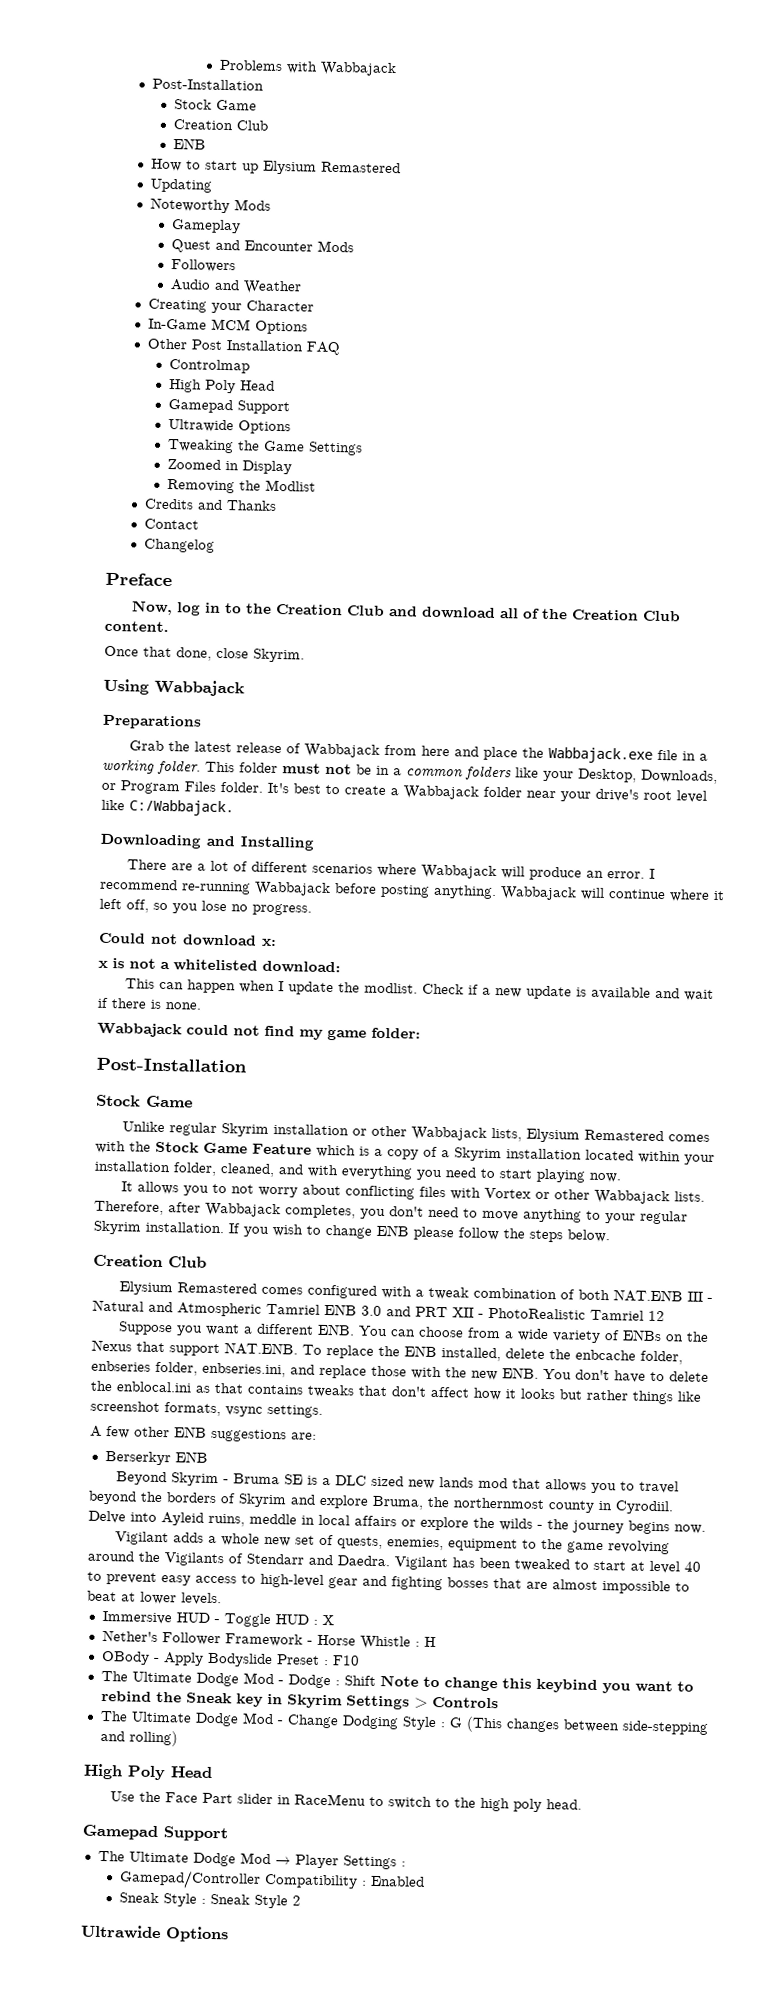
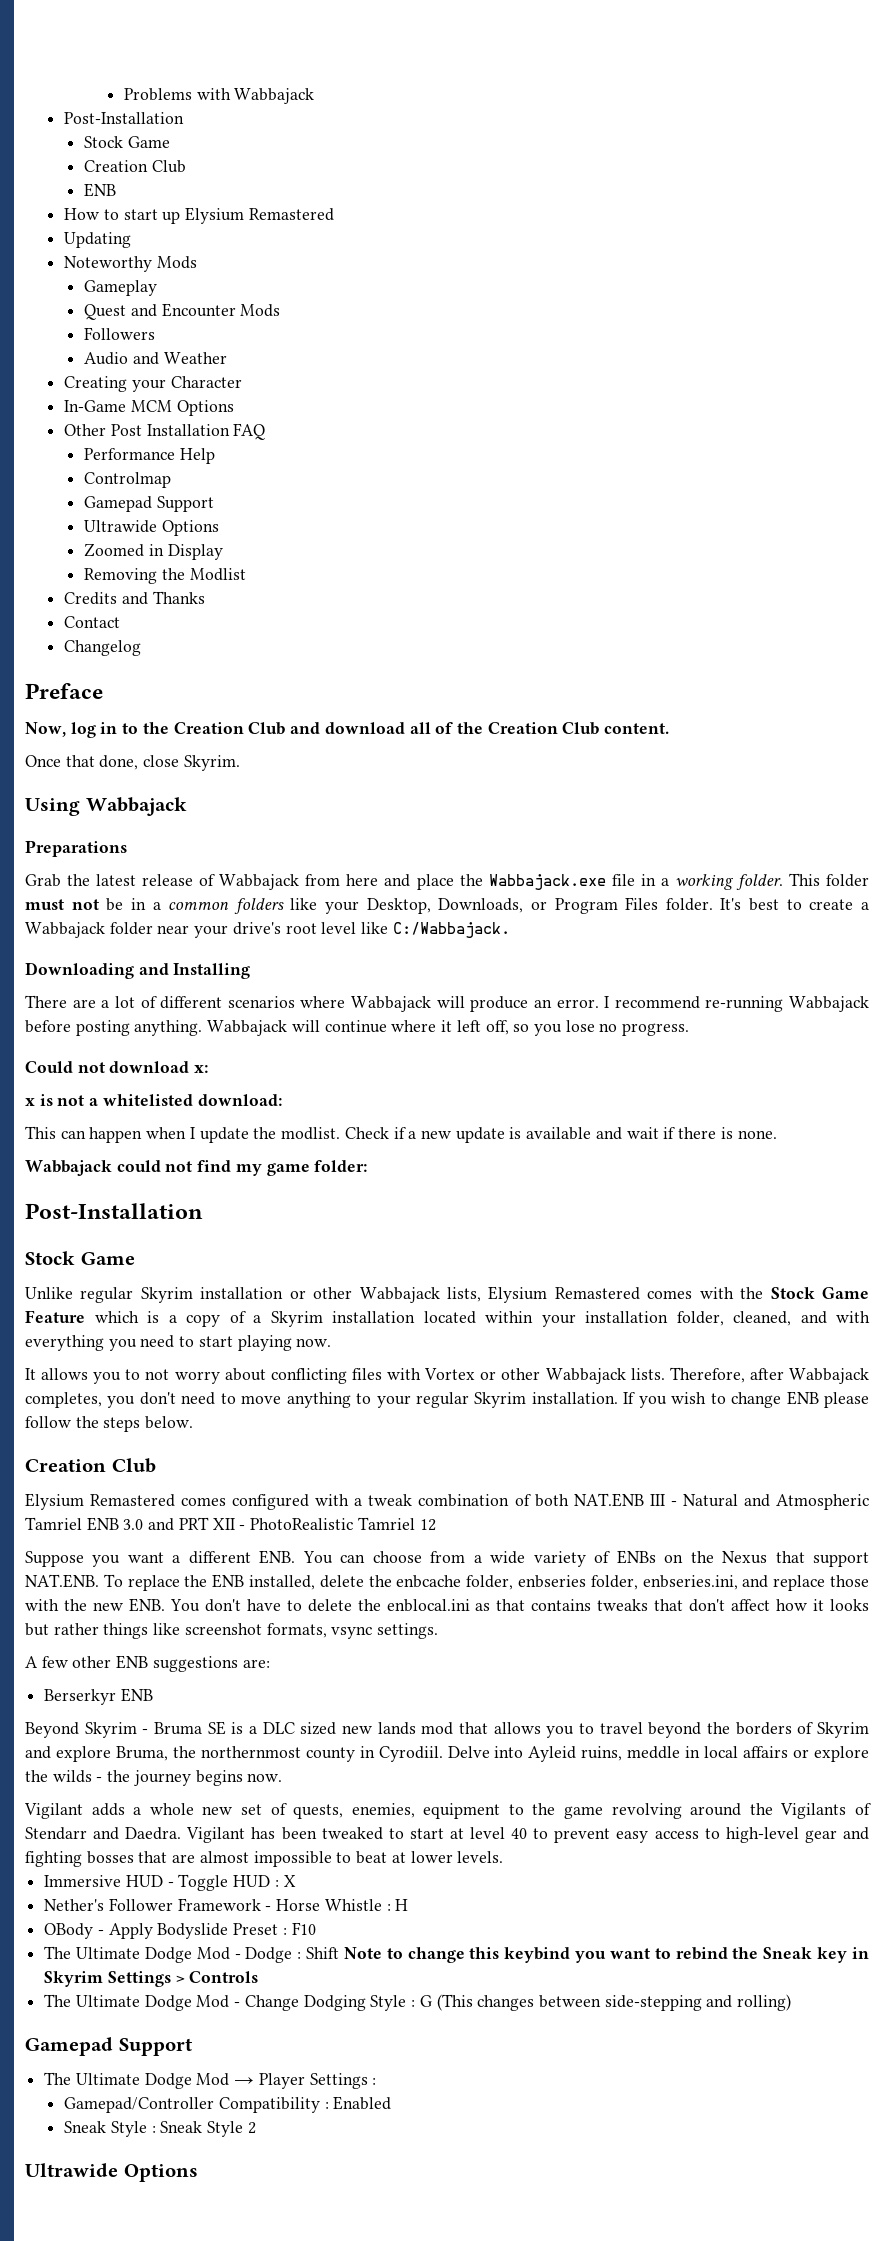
+ Performance Help
  Controlmap
- High Poly Head
- Tweaking the Game Settings
  The Ultimate Dodge Mod - Change Dodging Style : G (This changes between side-stepping and rolling)
- High Poly Head
- Use the Face Part slider in RaceMenu to switch to the high poly head.

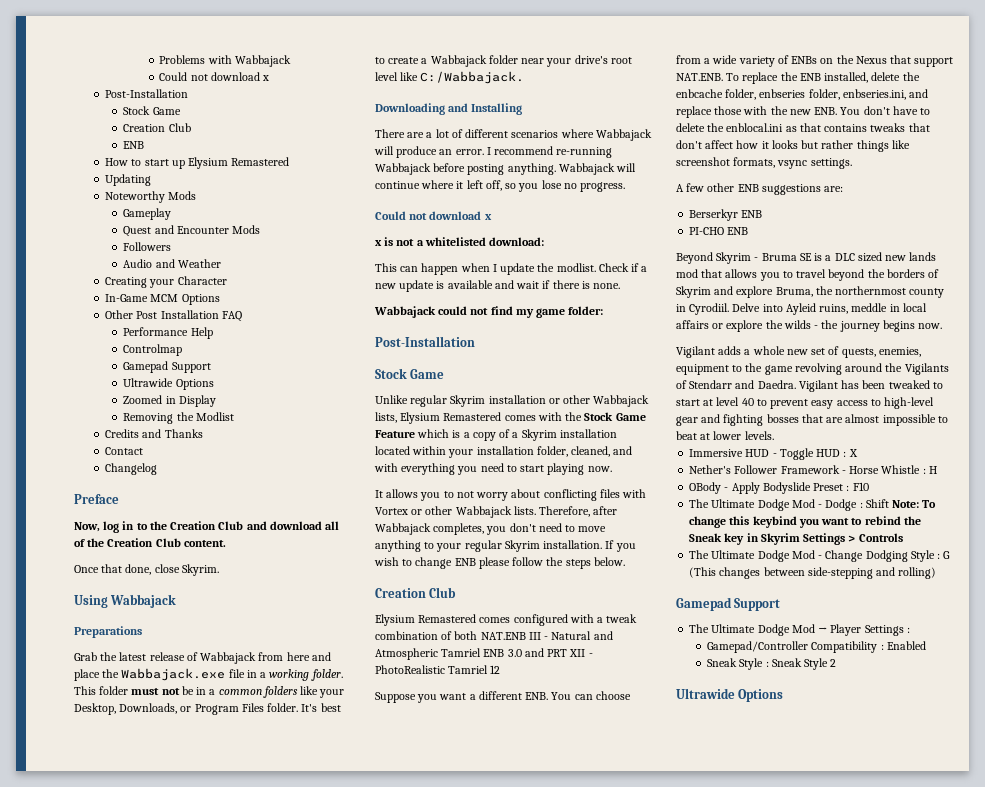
  Problems with Wabbajack
+ Could not download x
  Wabbajack will continue where it left off, so you lose no progress.
- Could not download x:
+ Could not download x
+ PI-CHO ENB
- The Ultimate Dodge Mod - Dodge : Shift Note to change this keybind you want to rebind the Sneak key in Skyrim Settings > Controls
+ The Ultimate Dodge Mod - Dodge : Shift Note: To change this keybind you want to rebind the Sneak key in Skyrim Settings > Controls

